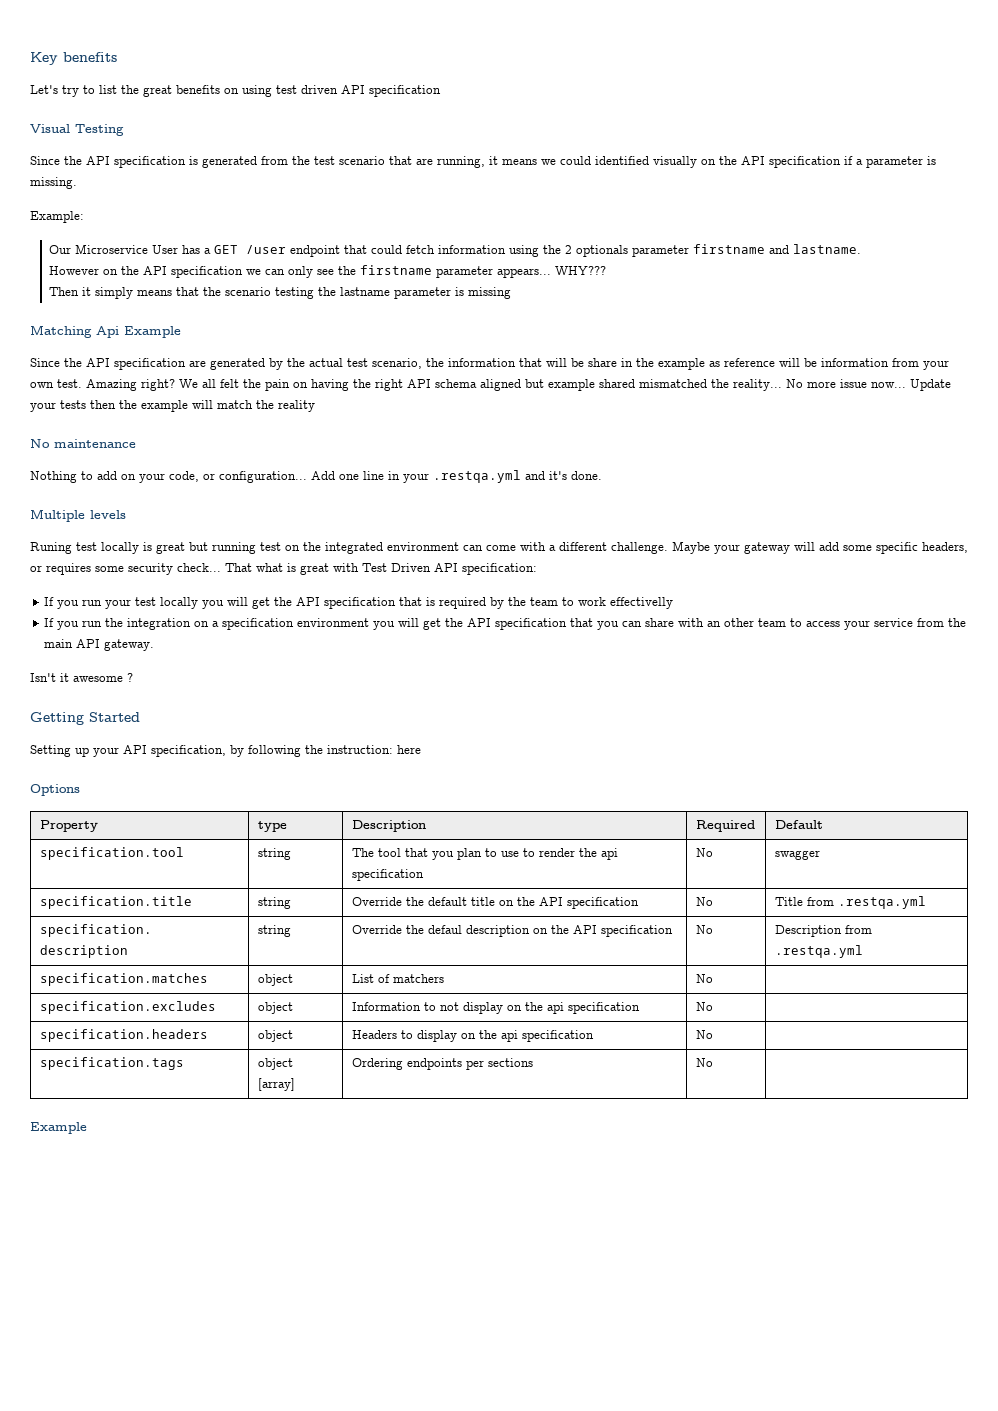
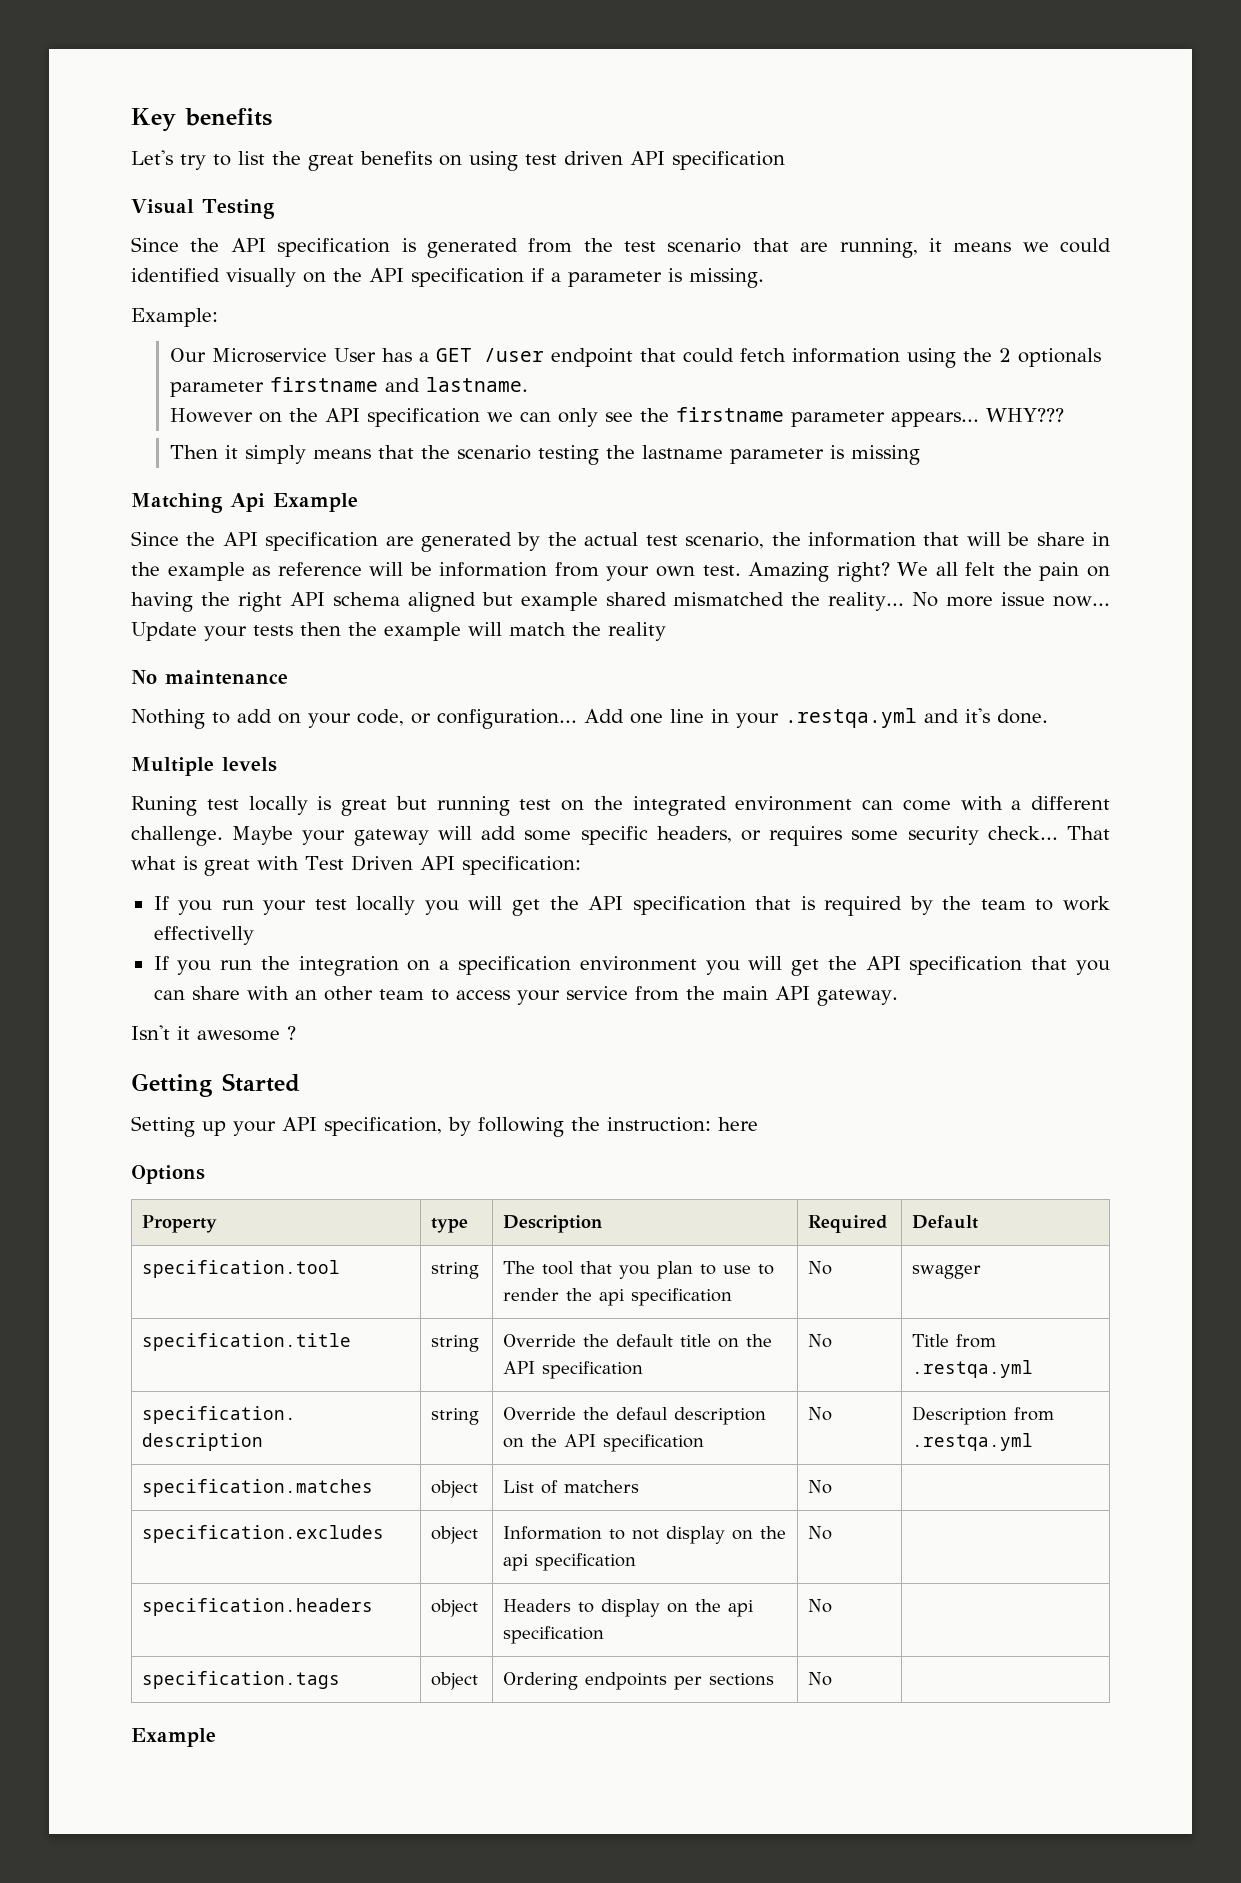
- specification.tags | object [array] | Ordering endpoints per sections | No |
+ specification.tags | object | Ordering endpoints per sections | No |

